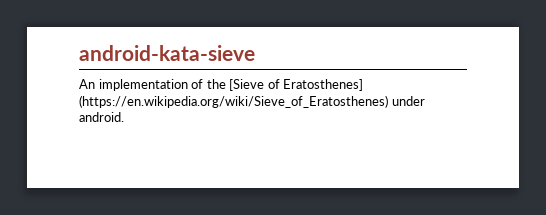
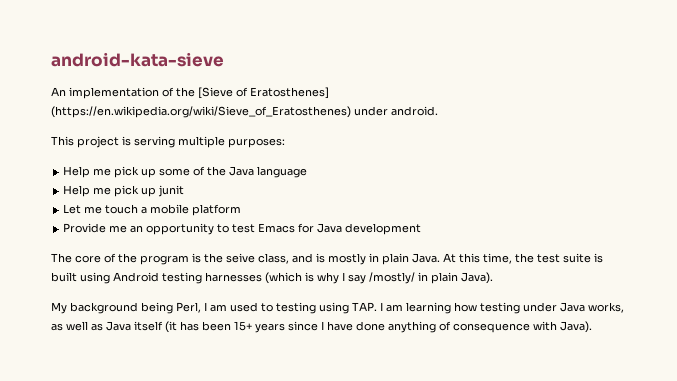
+ This project is serving multiple purposes:
+ Help me pick up some of the Java language
+ Help me pick up junit
+ Let me touch a mobile platform
+ Provide me an opportunity to test Emacs for Java development
+ The core of the program is the seive class, and is mostly in plain Java. At this time, the test suite is built using Android testing harnesses (which is why I say /mostly/ in plain Java).
+ My background being Perl, I am used to testing using TAP. I am learning how testing under Java works, as well as Java itself (it has been 15+ years since I have done anything of consequence with Java).

